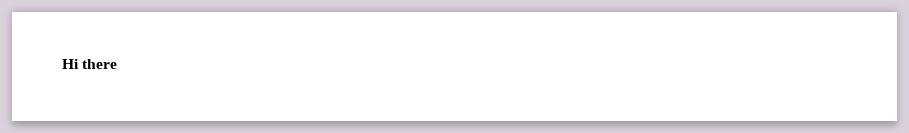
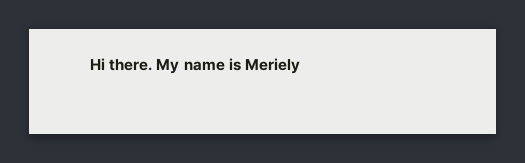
- Hi there
+ Hi there. My name is Meriely

